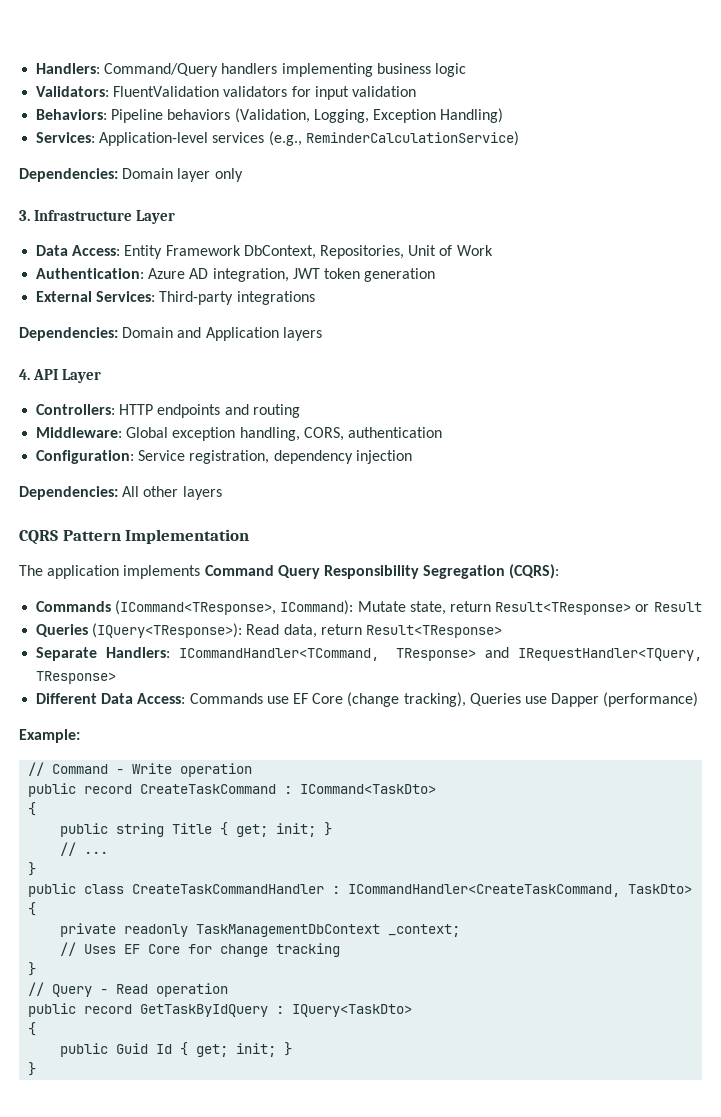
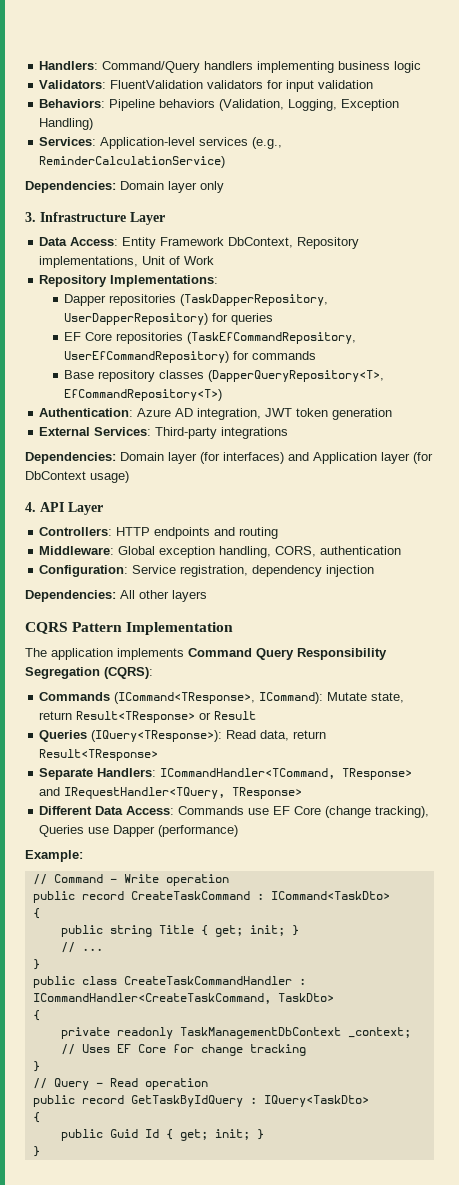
- Data Access: Entity Framework DbContext, Repositories, Unit of Work
+ Data Access: Entity Framework DbContext, Repository implementations, Unit of Work
+ Repository Implementations:
+ Dapper repositories (TaskDapperRepository, UserDapperRepository) for queries
+ EF Core repositories (TaskEfCommandRepository, UserEfCommandRepository) for commands
+ Base repository classes (DapperQueryRepository<T>, EfCommandRepository<T>)
- Dependencies: Domain and Application layers
+ Dependencies: Domain layer (for interfaces) and Application layer (for DbContext usage)

